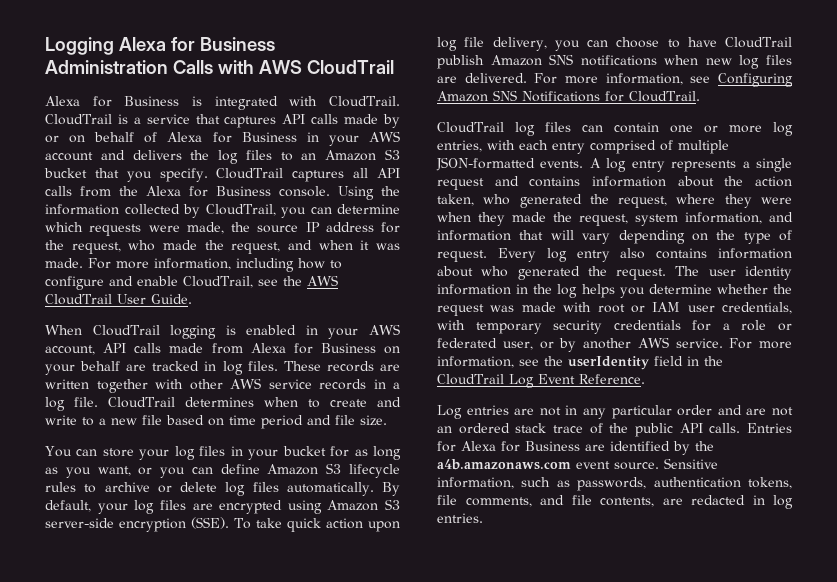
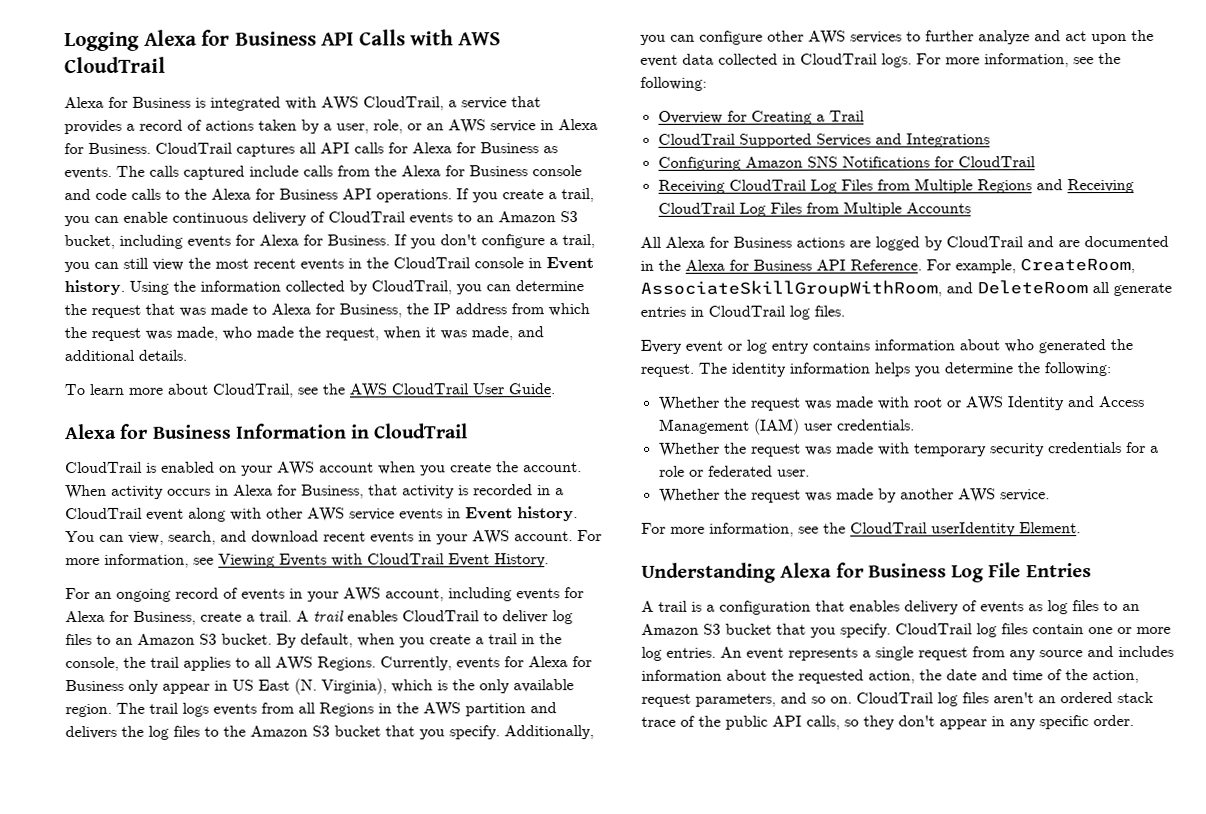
- Logging Alexa for Business Administration Calls with AWS CloudTrail
+ Logging Alexa for Business API Calls with AWS CloudTrail
- Alexa for Business is integrated with CloudTrail. CloudTrail is a service that captures API calls made by or on behalf of Alexa for Business in your AWS account and delivers the log files to an Amazon S3 bucket that you specify.
+ Alexa for Business is integrated with AWS CloudTrail, a service that provides a record of actions taken by a user, role, or an AWS service in Alexa for Business. CloudTrail captures all API calls for Alexa for Business as events. The calls captured include calls from the Alexa for Business console and code calls to the Alexa for Business API operations. If you create a trail, you can enable continuous delivery of CloudTrail events to an Amazon S3 bucket, including events for Alexa for Business. If you don't configure a trail, you can still view the most recent events in the CloudTrail console in Event history. Using the information collected by CloudTrail, you can determine the request that was made to Alexa for Business, the IP address from which the request was made, who made the request, when it was made, and additional details.
+ To learn more about CloudTrail, see the AWS CloudTrail User Guide.
+ Alexa for Business Information in CloudTrail
+ CloudTrail is enabled on your AWS account when you create the account. When activity occurs in Alexa for Business, that activity is recorded in a CloudTrail event along with other AWS service events in Event history. You can view, search, and download recent events in your AWS account. For more information, see Viewing Events with CloudTrail Event History.
+ For an ongoing record of events in your AWS account, including events for Alexa for Business, create a trail. A trail enables CloudTrail to deliver log files to an Amazon S3 bucket. By default, when you create a trail in the console, the trail applies to all AWS Regions. Currently, events for Alexa for Business only appear in US East (N. Virginia), which is the only available region. The trail logs events from all Regions in the AWS partition and delivers the log files to the Amazon S3 bucket that you specify. Additionally, you can configure other AWS services to further analyze and act upon the event data collected in CloudTrail logs. For more information, see the following:
+ Overview for Creating a Trail
+ CloudTrail Supported Services and Integrations
+ Configuring Amazon SNS Notifications for CloudTrail
+ Receiving CloudTrail Log Files from Multiple Regions and Receiving CloudTrail Log Files from Multiple Accounts
+ All Alexa for Business actions are logged by CloudTrail and are documented in the Alexa for Business API Reference. For example, CreateRoom, AssociateSkillGroupWithRoom, and DeleteRoom all generate entries in CloudTrail log files.
+ Every event or log entry contains information about who generated the request. The identity information helps you determine the following:
+ Whether the request was made with root or AWS Identity and Access Management (IAM) user credentials.
+ Whether the request was made with temporary security credentials for a role or federated user.
+ Whether the request was made by another AWS service.
+ For more information, see the CloudTrail userIdentity Element.
+ Understanding Alexa for Business Log File Entries
+ A trail is a configuration that enables delivery of events as log files to an Amazon S3 bucket that you specify.
- CloudTrail captures all API calls from the Alexa for Business console. Using the information collected by CloudTrail, you can determine which requests were made, the source IP address for the request, who made the request, and when it was made. For more information, including how to configure and enable CloudTrail, see the AWS CloudTrail User Guide.
- When CloudTrail logging is enabled in your AWS account, API calls made from Alexa for Business on your behalf are tracked in log files. These records are written together with other AWS service records in a log file. CloudTrail determines when to create and write to a new file based on time period and file size.
- You can store your log files in your bucket for as long as you want, or you can define Amazon S3 lifecycle rules to archive or delete log files automatically. By default, your log files are encrypted using Amazon S3 server-side encryption (SSE). To take quick action upon log file delivery, you can choose to have CloudTrail publish Amazon SNS notifications when new log files are delivered. For more information, see Configuring Amazon SNS Notifications for CloudTrail.
- CloudTrail log files can contain one or more log entries, with each entry comprised of multiple JSON-formatted events. A log entry represents a single request and contains information about the action taken, who generated the request, where they were when they made the request, system information, and information that will vary depending on the type of request. Every log entry also contains information about who generated the request. The user identity information in the log helps you determine whether the request was made with root or IAM user credentials, with temporary security credentials for a role or federated user, or by another AWS service. For more information, see the userIdentity field in the CloudTrail Log Event Reference.
- Log entries are not in any particular order and are not an ordered stack trace of the public API calls. Entries for Alexa for Business are identified by the a4b.amazonaws.com event source. Sensitive information, such as passwords, authentication tokens, file comments, and file contents, are redacted in log entries.
+ CloudTrail log files contain one or more log entries. An event represents a single request from any source and includes information about the requested action, the date and time of the action, request parameters, and so on. CloudTrail log files aren't an ordered stack trace of the public API calls, so they don't appear in any specific order.

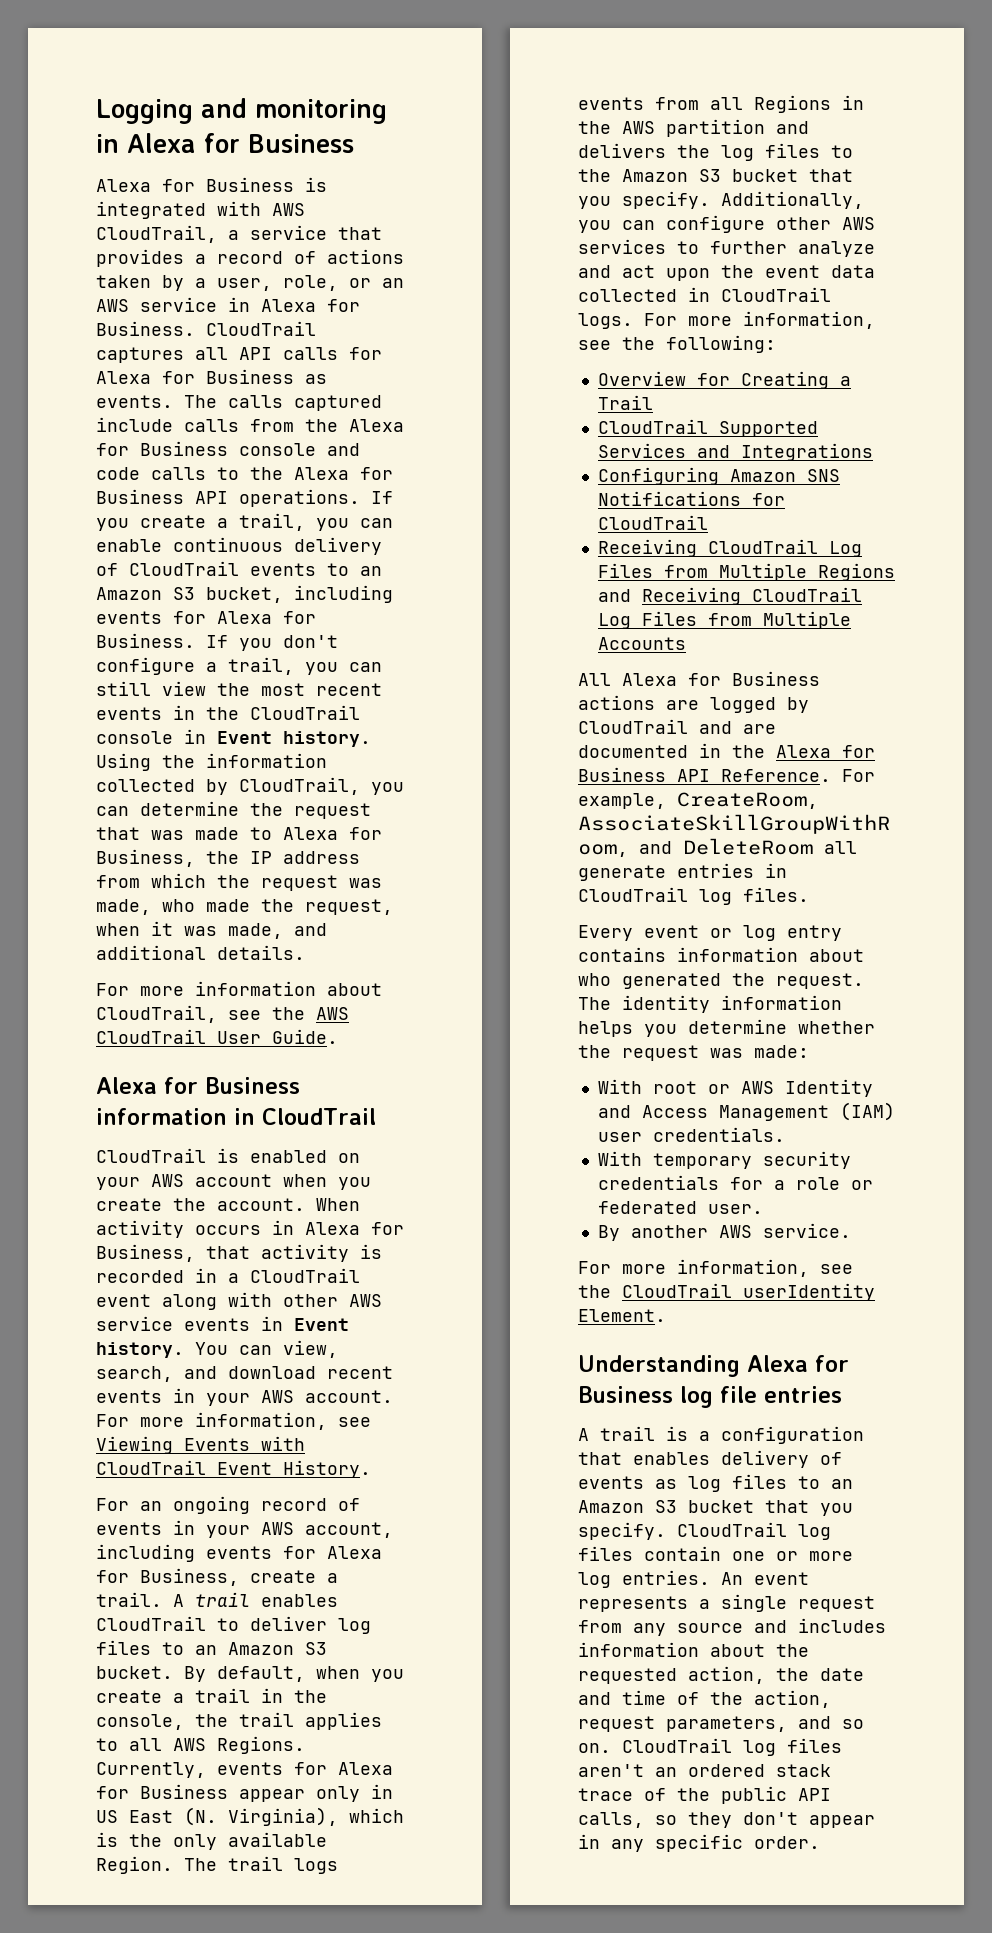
- Logging Alexa for Business API Calls with AWS CloudTrail
+ Logging and monitoring in Alexa for Business
- To learn more about CloudTrail, see the AWS CloudTrail User Guide.
+ For more information about CloudTrail, see the AWS CloudTrail User Guide.
- Alexa for Business Information in CloudTrail
+ Alexa for Business information in CloudTrail
- Currently, events for Alexa for Business only appear in US East (N. Virginia), which is the only available region.
+ Currently, events for Alexa for Business appear only in US East (N. Virginia), which is the only available Region.
- The identity information helps you determine the following:
- Whether the request was made with root or AWS Identity and Access Management (IAM) user credentials.
+ The identity information helps you determine whether the request was made:
+ With root or AWS Identity and Access Management (IAM) user credentials.
- Whether the request was made with temporary security credentials for a role or federated user.
+ With temporary security credentials for a role or federated user.
- Whether the request was made by another AWS service.
+ By another AWS service.
- Understanding Alexa for Business Log File Entries
+ Understanding Alexa for Business log file entries

